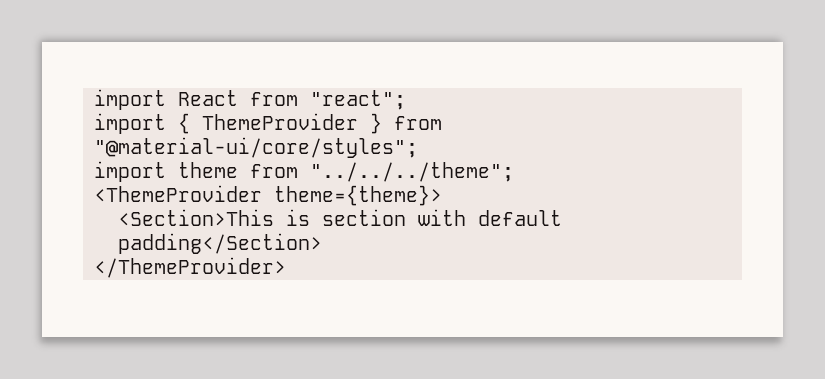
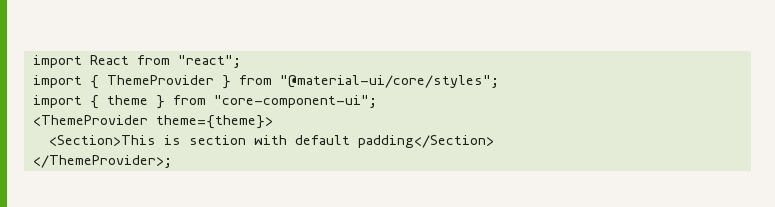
- import theme from "../../../theme";
+ import { theme } from "core-component-ui";
- </ThemeProvider>
+ </ThemeProvider>;

